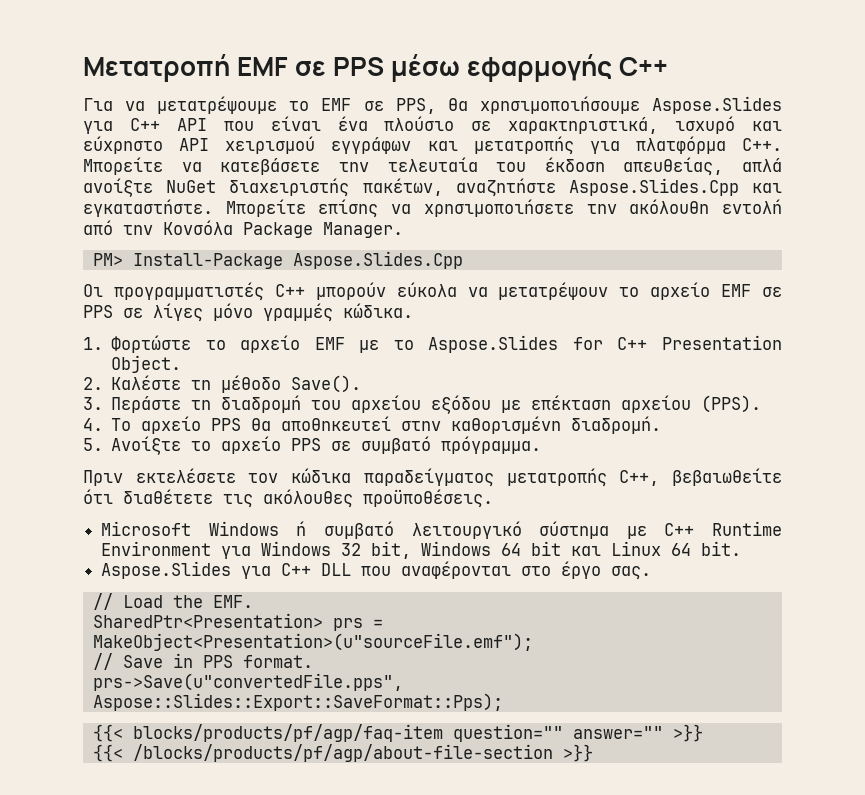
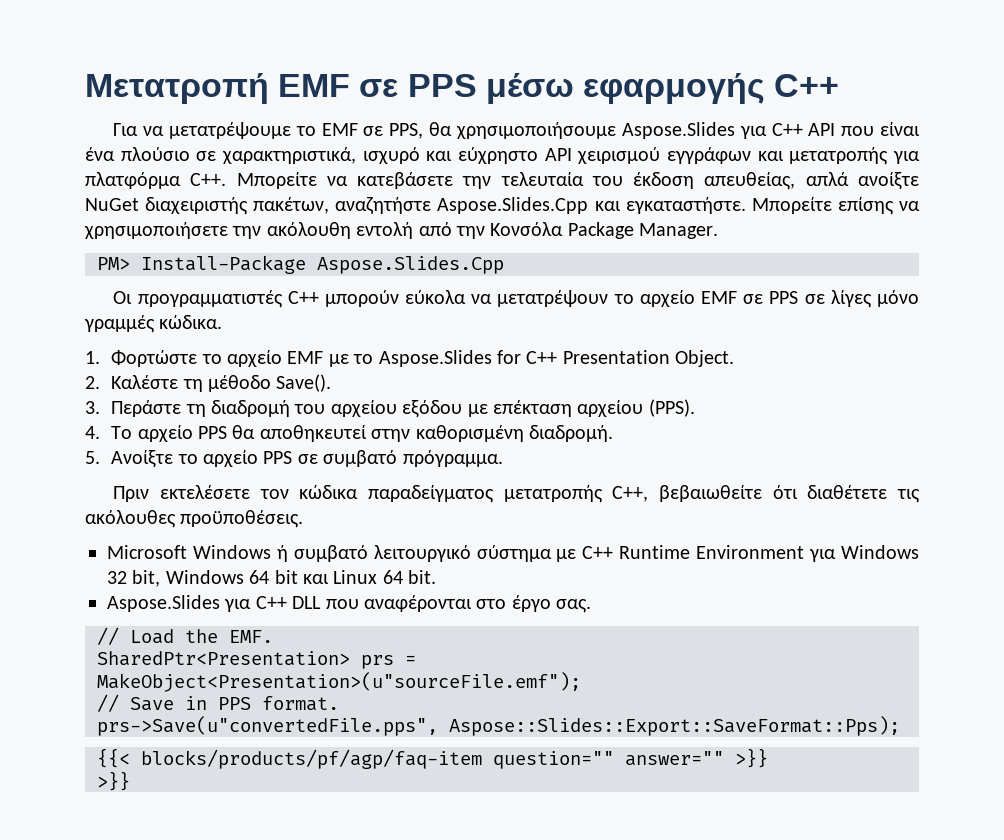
  {{< blocks/products/pf/agp/faq-item question="" answer="" >}}
- {{< /blocks/products/pf/agp/about-file-section >}}
+ >}}

